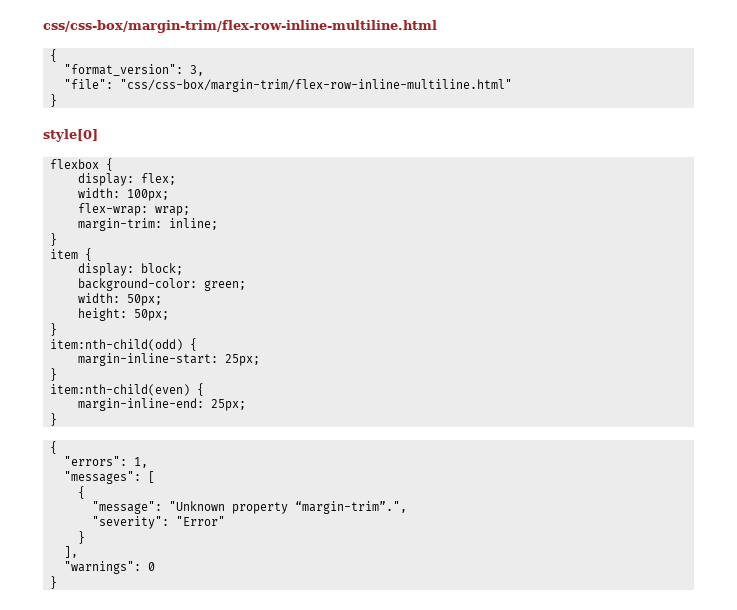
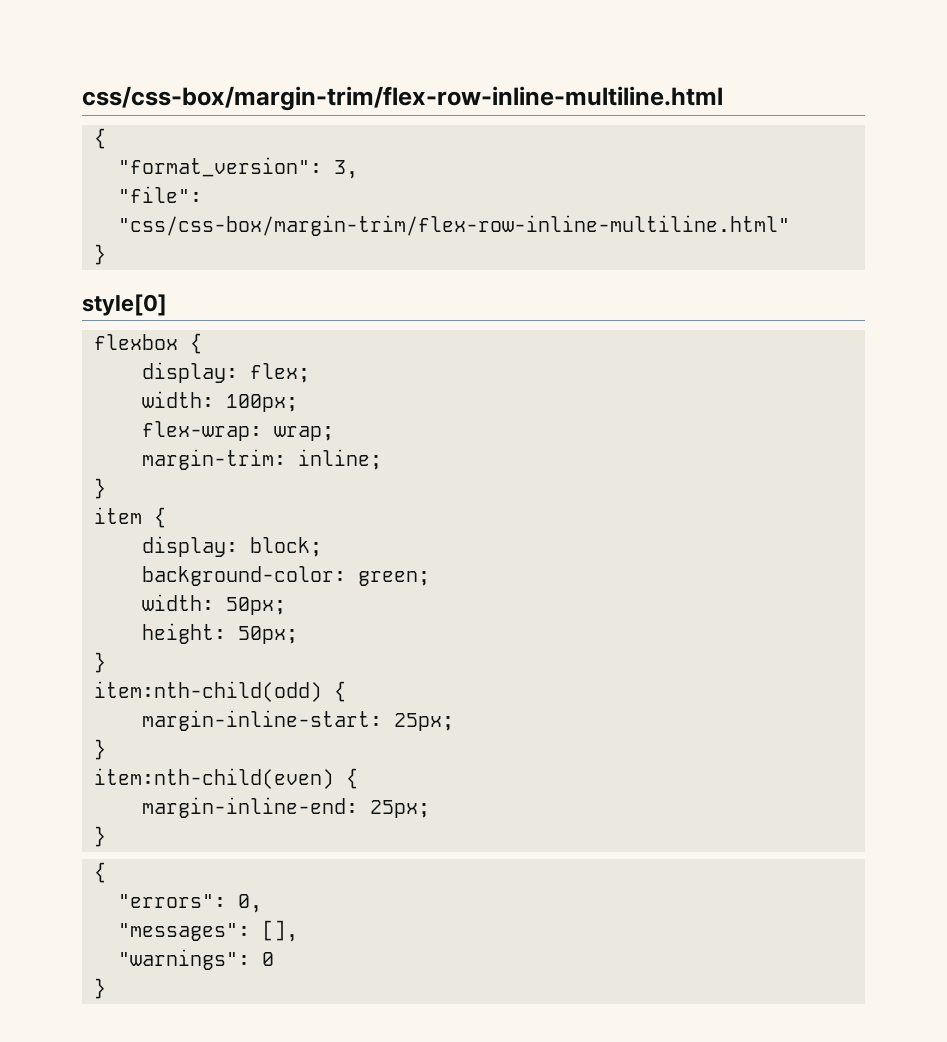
- "errors": 1,
+ "errors": 0,
- "messages": [
- {
- "message": "Unknown property “margin-trim”.",
- "severity": "Error"
- }
- ],
+ "messages": [],

